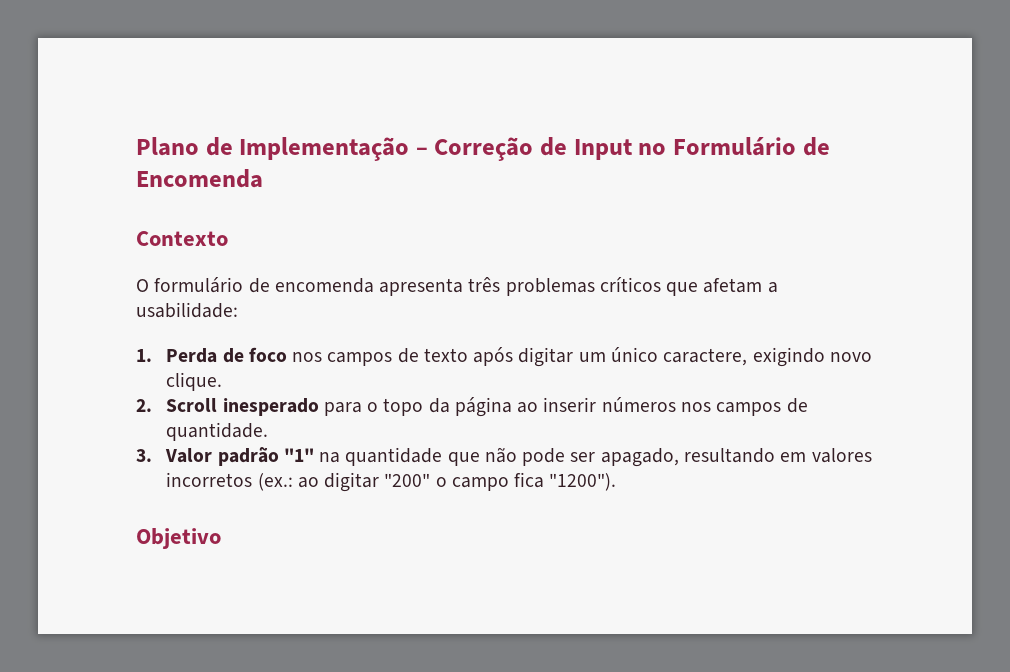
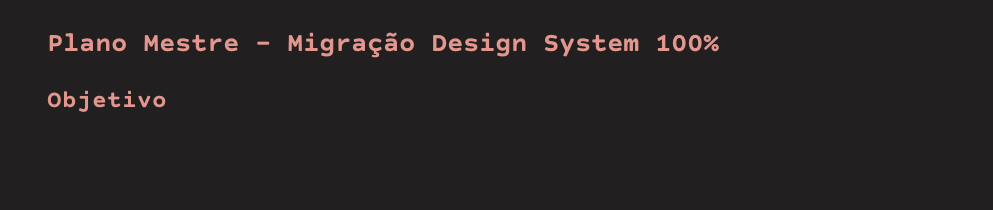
- Plano de Implementação – Correção de Input no Formulário de Encomenda
- Contexto
- O formulário de encomenda apresenta três problemas críticos que afetam a usabilidade:
- 1. Perda de foco nos campos de texto após digitar um único caractere, exigindo novo clique.
- 2. Scroll inesperado para o topo da página ao inserir números nos campos de quantidade.
- 3. Valor padrão "1" na quantidade que não pode ser apagado, resultando em valores incorretos (ex.: ao digitar "200" o campo fica "1200").
+ Plano Mestre - Migração Design System 100%

